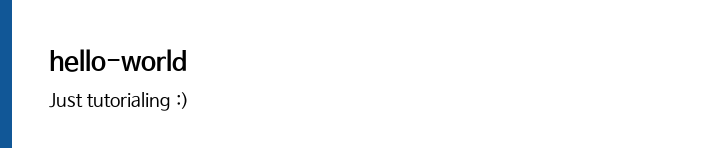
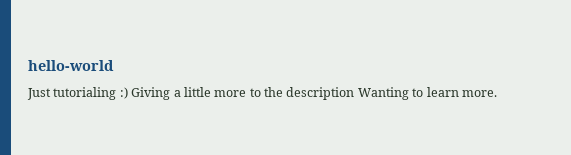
- Just tutorialing :)
+ Just tutorialing :) Giving a little more to the description Wanting to learn more.

